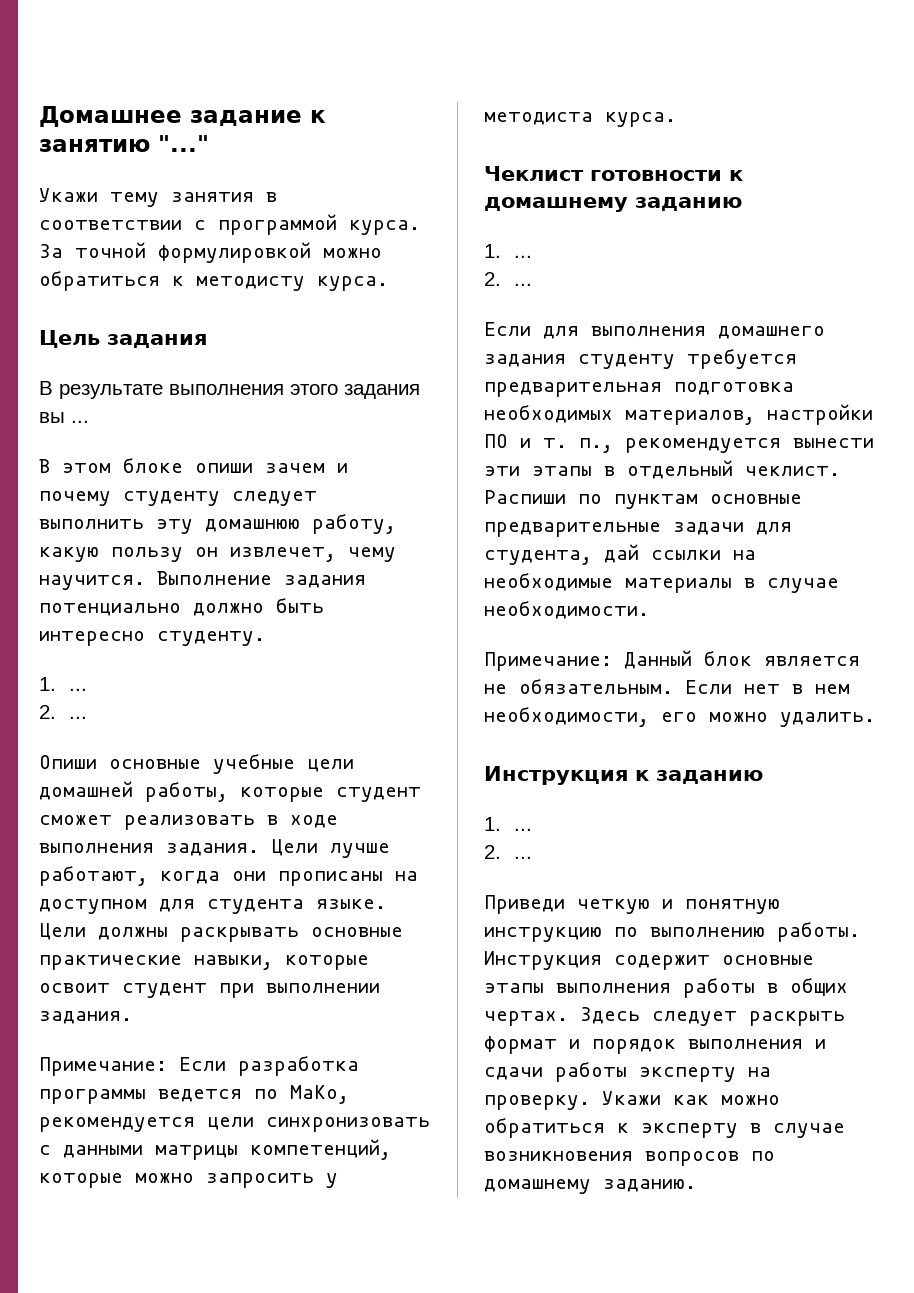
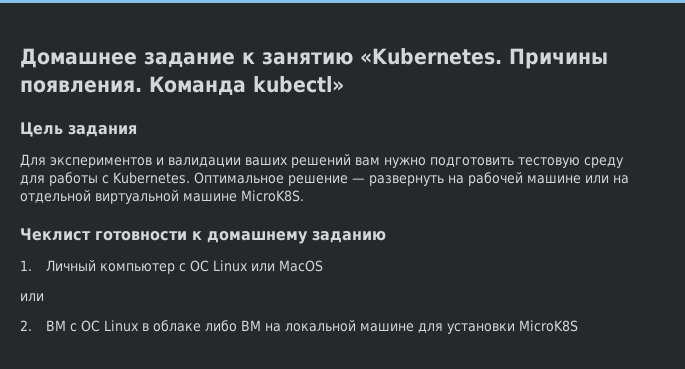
- Домашнее задание к занятию "..."
- Укажи тему занятия в соответствии с программой курса. За точной формулировкой можно обратиться к методисту курса.
+ Домашнее задание к занятию «Kubernetes. Причины появления. Команда kubectl»
  Цель задания
- В результате выполнения этого задания вы ...
- В этом блоке опиши зачем и почему студенту следует выполнить эту домашнюю работу, какую пользу он извлечет, чему научится. Выполнение задания потенциально должно быть интересно студенту.
- 1. ...
- 2. ...
- Опиши основные учебные цели домашней работы, которые студент сможет реализовать в ходе выполнения задания. Цели лучше работают, когда они прописаны на доступном для студента языке. Цели должны раскрывать основные практические навыки, которые освоит студент при выполнении задания.
- Примечание: Если разработка программы ведется по МаКо, рекомендуется цели синхронизовать с данными матрицы компетенций, которые можно запросить у методиста курса.
+ Для экспериментов и валидации ваших решений вам нужно подготовить тестовую среду для работы с Kubernetes. Оптимальное решение — развернуть на рабочей машине или на отдельной виртуальной машине MicroK8S.
  Чеклист готовности к домашнему заданию
- 1. ...
- 2. ...
- Если для выполнения домашнего задания студенту требуется предварительная подготовка необходимых материалов, настройки ПО и т. п., рекомендуется вынести эти этапы в отдельный чеклист. Распиши по пунктам основные предварительные задачи для студента, дай ссылки на необходимые материалы в случае необходимости.
- Примечание: Данный блок является не обязательным. Если нет в нем необходимости, его можно удалить.
- Инструкция к заданию
- 1. ...
- 2. ...
- Приведи четкую и понятную инструкцию по выполнению работы. Инструкция содержит основные этапы выполнения работы в общих чертах. Здесь следует раскрыть формат и порядок выполнения и сдачи работы эксперту на проверку. Укажи как можно обратиться к эксперту в случае возникновения вопросов по домашнему заданию.
+ 1. Личный компьютер с ОС Linux или MacOS
+ или
+ 2. ВМ c ОС Linux в облаке либо ВМ на локальной машине для установки MicroK8S

